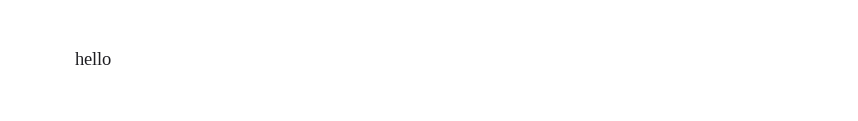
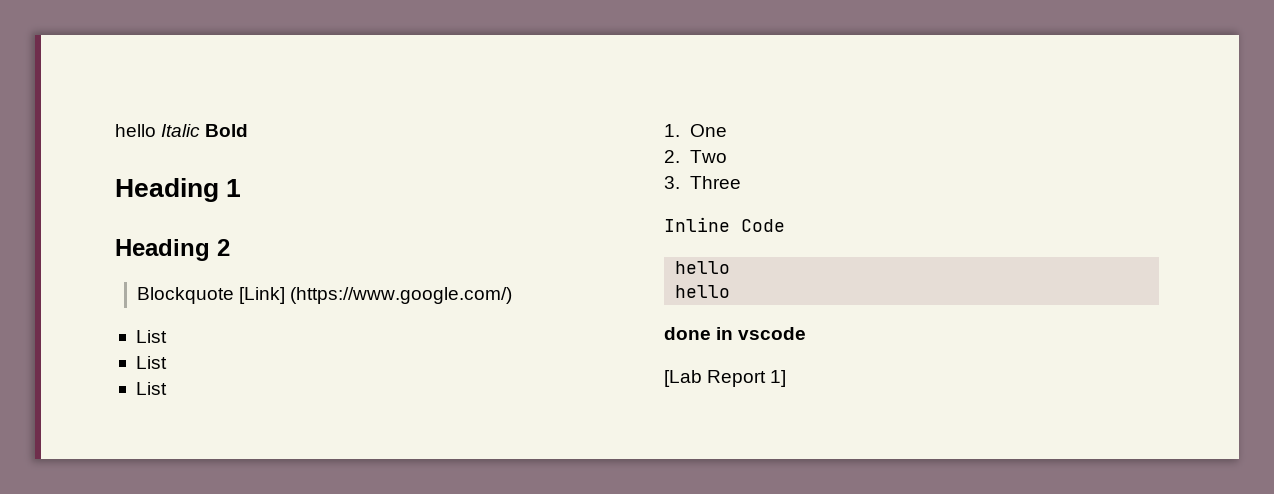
+ hello Italic Bold
+ Heading 1
+ Heading 2
+ Blockquote [Link] (https://www.google.com/)
+ List
+ List
+ List
+ 1. One
+ 2. Two
+ 3. Three
+ Inline Code
  hello
+ hello
+ done in vscode
+ [Lab Report 1]

